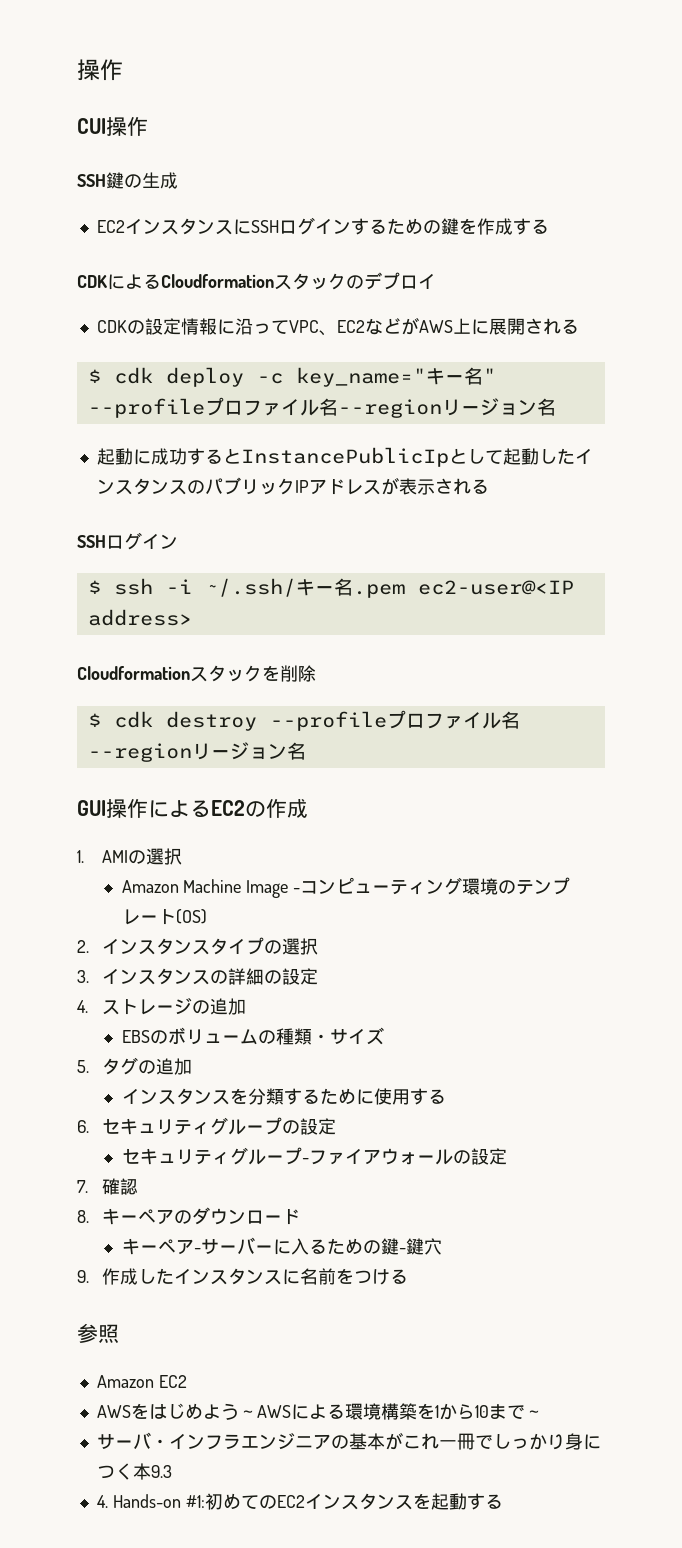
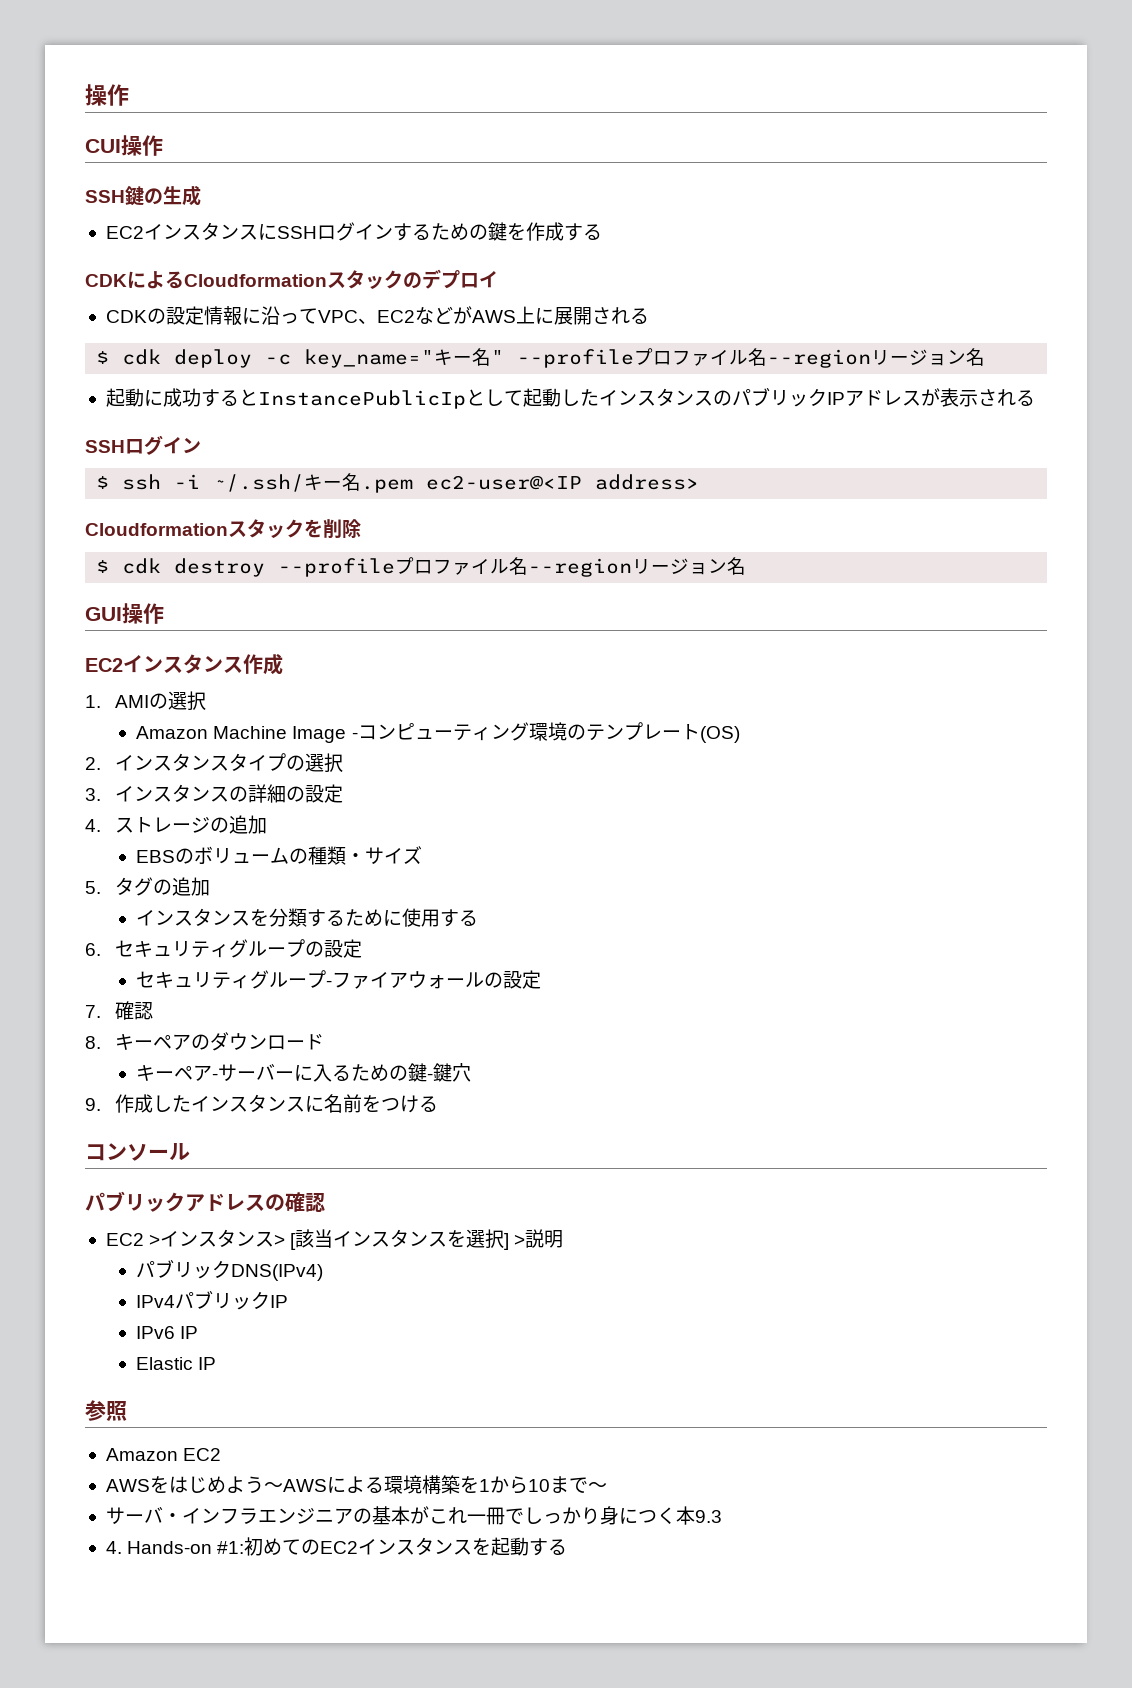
- GUI操作によるEC2の作成
+ GUI操作
+ EC2インスタンス作成
+ コンソール
+ パブリックアドレスの確認
+ EC2 >インスタンス> [該当インスタンスを選択] >説明
+ パブリックDNS(IPv4)
+ IPv4パブリックIP
+ IPv6 IP
+ Elastic IP

